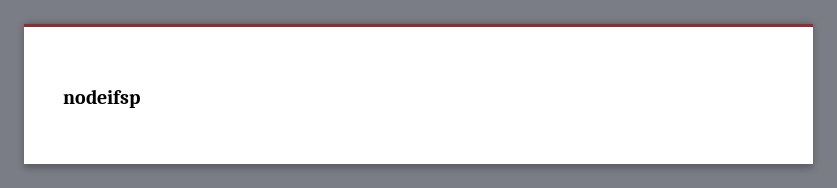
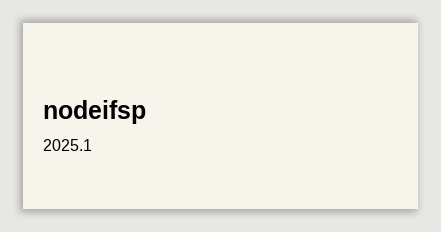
+ 2025.1

